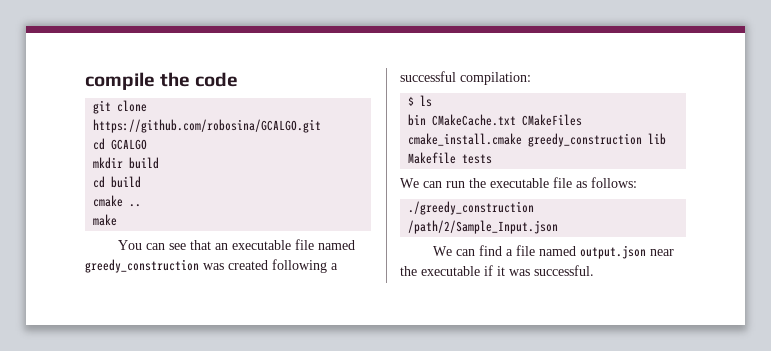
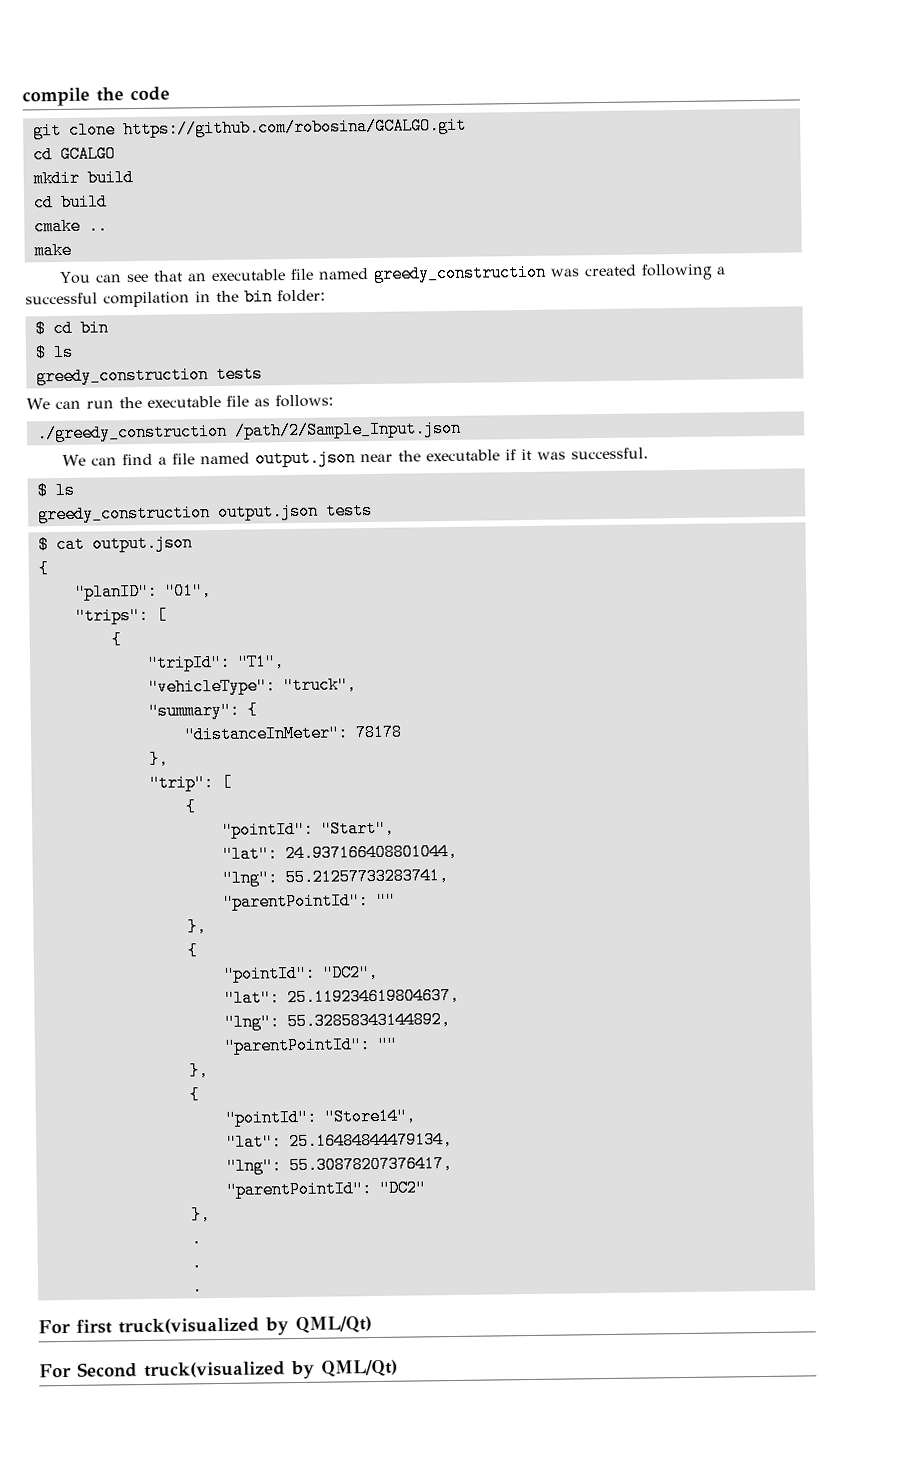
- You can see that an executable file named greedy_construction was created following a successful compilation:
+ You can see that an executable file named greedy_construction was created following a successful compilation in the bin folder:
+ $ cd bin
  $ ls
- bin CMakeCache.txt CMakeFiles cmake_install.cmake greedy_construction lib Makefile tests
+ greedy_construction tests
  We can find a file named output.json near the executable if it was successful.
+ $ ls
+ greedy_construction output.json tests
+ $ cat output.json
+ {
+ "planID": "01",
+ "trips": [
+ {
+ "tripId": "T1",
+ "vehicleType": "truck",
+ "summary": {
+ "distanceInMeter": 78178
+ },
+ "trip": [
+ {
+ "pointId": "Start",
+ "lat": 24.937166408801044,
+ "lng": 55.21257733283741,
+ "parentPointId": ""
+ },
+ {
+ "pointId": "DC2",
+ "lat": 25.119234619804637,
+ "lng": 55.32858343144892,
+ "parentPointId": ""
+ },
+ {
+ "pointId": "Store14",
+ "lat": 25.16484844479134,
+ "lng": 55.30878207376417,
+ "parentPointId": "DC2"
+ },
+ .
+ .
+ .
+ For first truck(visualized by QML/Qt)
+ For Second truck(visualized by QML/Qt)

